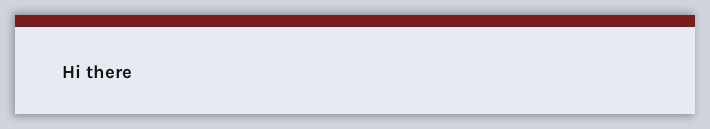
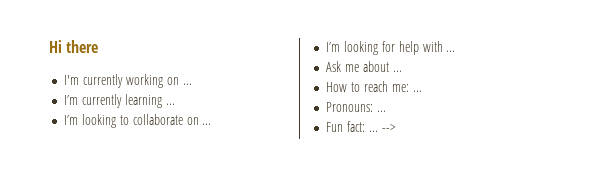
+ I'm currently working on ...
+ I’m currently learning ...
+ I’m looking to collaborate on ...
+ I’m looking for help with ...
+ Ask me about ...
+ How to reach me: ...
+ Pronouns: ...
+ Fun fact: ... -->

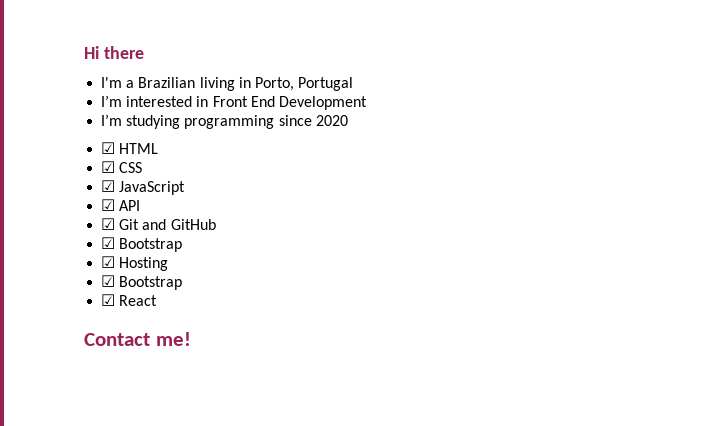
- I'm currently working on ...
- I’m currently learning ...
- I’m looking to collaborate on ...
- I’m looking for help with ...
- Ask me about ...
- How to reach me: ...
- Pronouns: ...
- Fun fact: ... -->
+ I'm a Brazilian living in Porto, Portugal
+ I’m interested in Front End Development
+ I’m studying programming since 2020
+ ☑ HTML
+ ☑ CSS
+ ☑ JavaScript
+ ☑ API
+ ☑ Git and GitHub
+ ☑ Bootstrap
+ ☑ Hosting
+ ☑ Bootstrap
+ ☑ React
+ Contact me!

